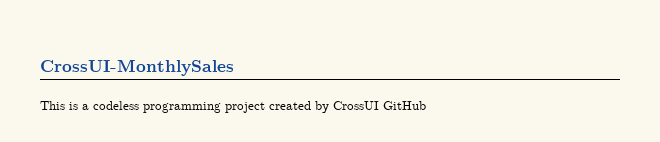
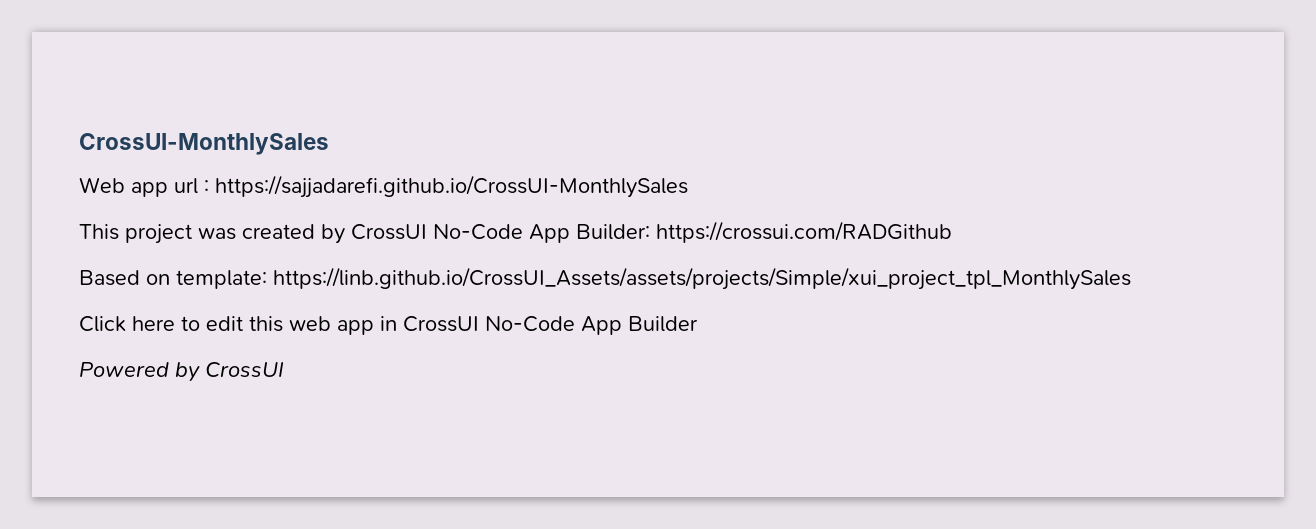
- This is a codeless programming project created by CrossUI GitHub
+ Web app url : https://sajjadarefi.github.io/CrossUI-MonthlySales
+ This project was created by CrossUI No-Code App Builder: https://crossui.com/RADGithub
+ Based on template: https://linb.github.io/CrossUI_Assets/assets/projects/Simple/xui_project_tpl_MonthlySales
+ Click here to edit this web app in CrossUI No-Code App Builder
+ Powered by CrossUI

